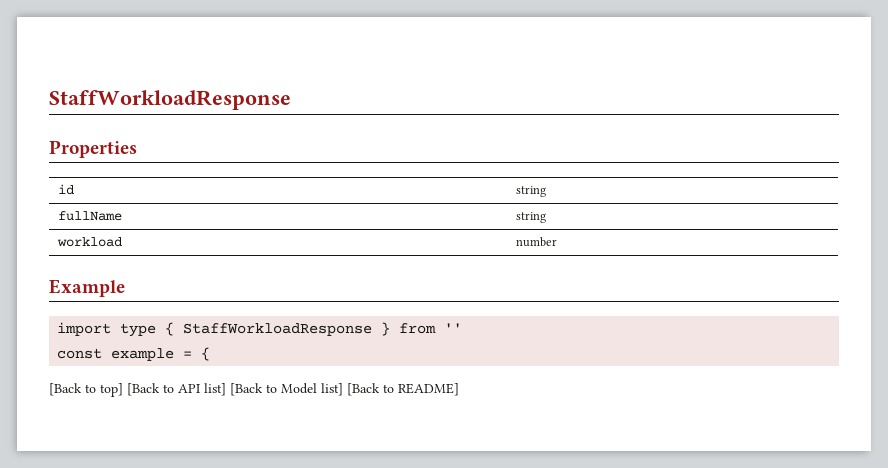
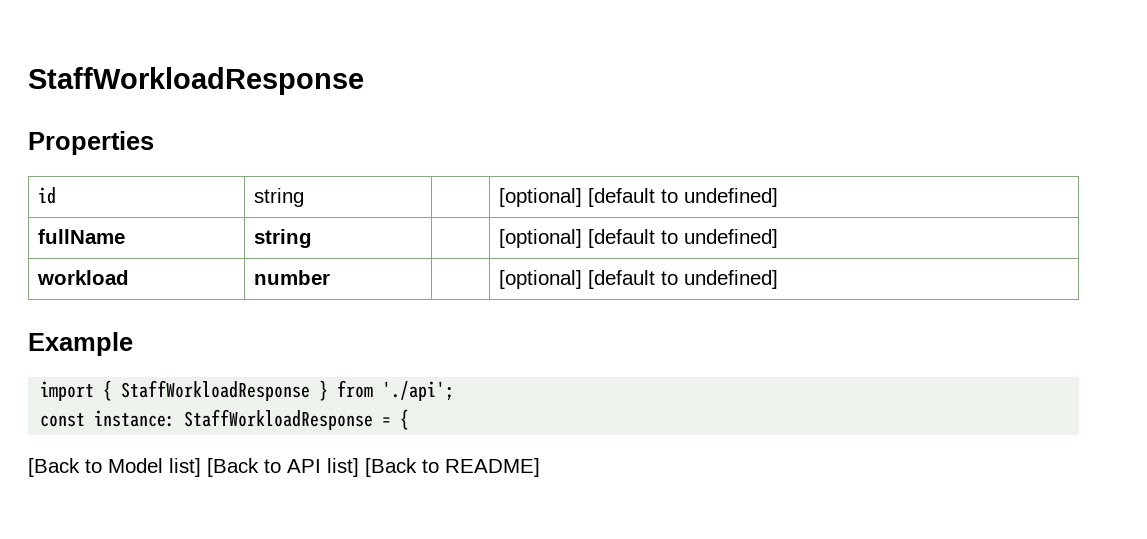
- id | string
- fullName | string
- workload | number
+ id | string | | [optional] [default to undefined]
+ fullName | string | | [optional] [default to undefined]
+ workload | number | | [optional] [default to undefined]
- import type { StaffWorkloadResponse } from ''
+ import { StaffWorkloadResponse } from './api';
- const example = {
+ const instance: StaffWorkloadResponse = {
- [Back to top] [Back to API list] [Back to Model list] [Back to README]
+ [Back to Model list] [Back to API list] [Back to README]

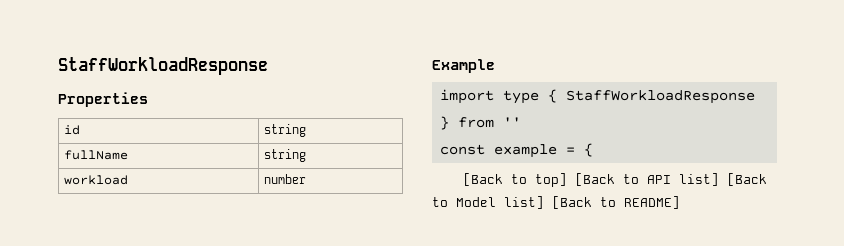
- id | string | | [optional] [default to undefined]
- fullName | string | | [optional] [default to undefined]
- workload | number | | [optional] [default to undefined]
+ id | string
+ fullName | string
+ workload | number
- import { StaffWorkloadResponse } from './api';
+ import type { StaffWorkloadResponse } from ''
- const instance: StaffWorkloadResponse = {
+ const example = {
- [Back to Model list] [Back to API list] [Back to README]
+ [Back to top] [Back to API list] [Back to Model list] [Back to README]

